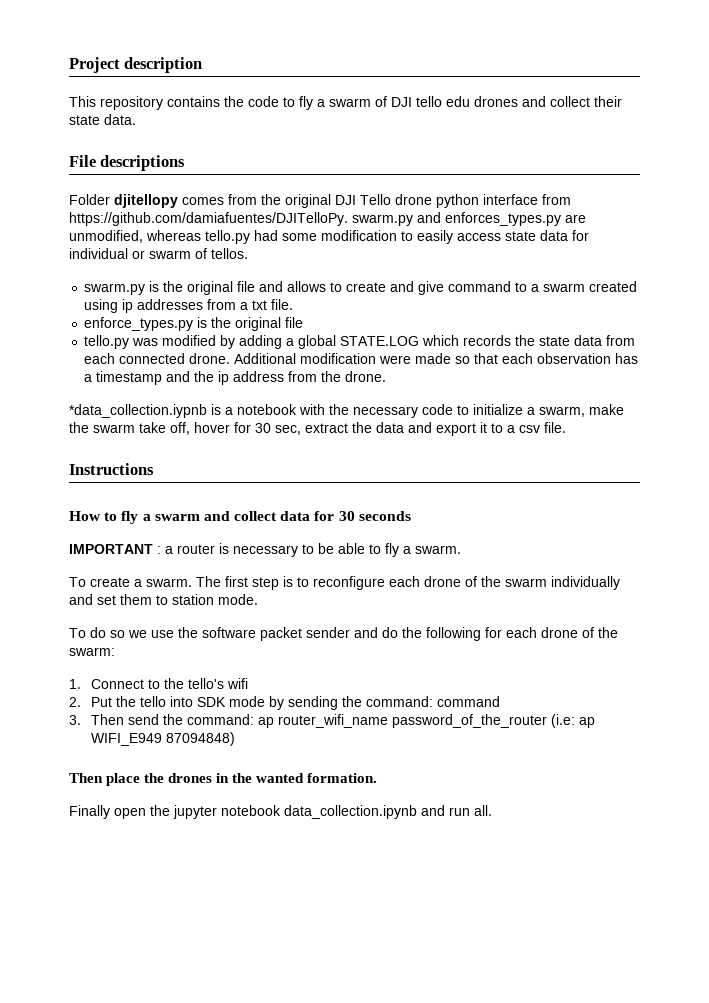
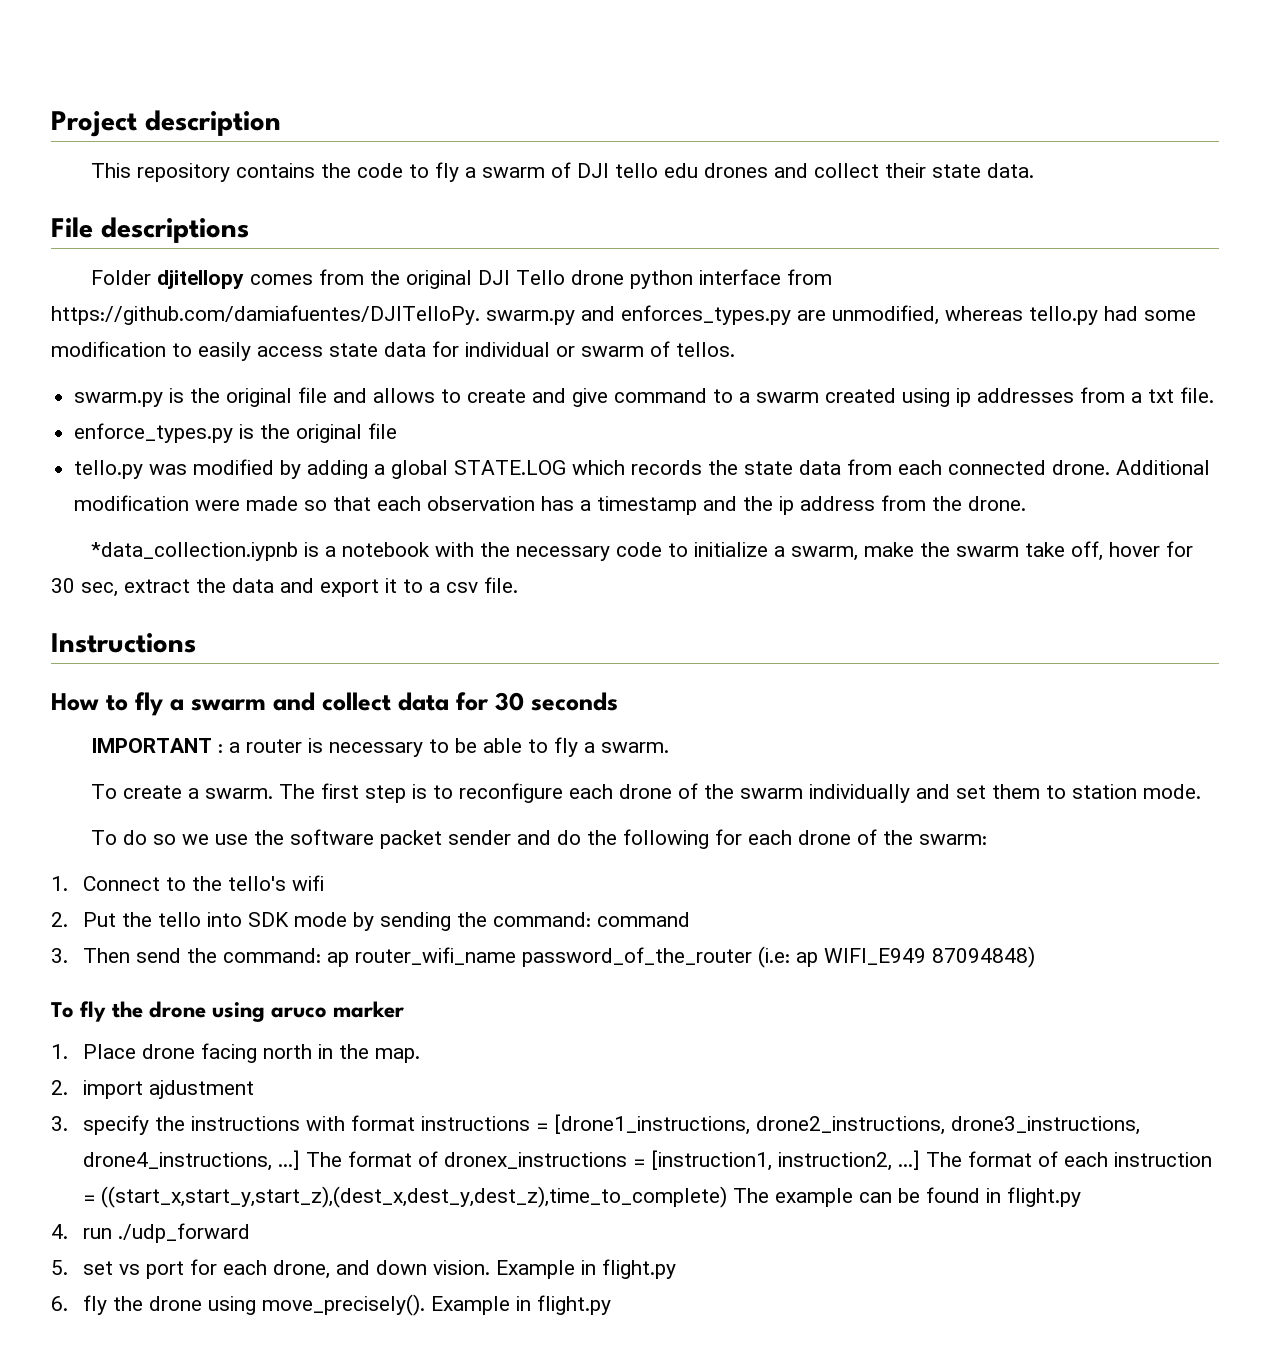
- Then place the drones in the wanted formation.
- Finally open the jupyter notebook data_collection.ipynb and run all.
+ To fly the drone using aruco marker
+ 1. Place drone facing north in the map.
+ 2. import ajdustment
+ 3. specify the instructions with format instructions = [drone1_instructions, drone2_instructions, drone3_instructions, drone4_instructions, ...] The format of dronex_instructions = [instruction1, instruction2, ...] The format of each instruction = ((start_x,start_y,start_z),(dest_x,dest_y,dest_z),time_to_complete) The example can be found in flight.py
+ 4. run ./udp_forward
+ 5. set vs port for each drone, and down vision. Example in flight.py
+ 6. fly the drone using move_precisely(). Example in flight.py

